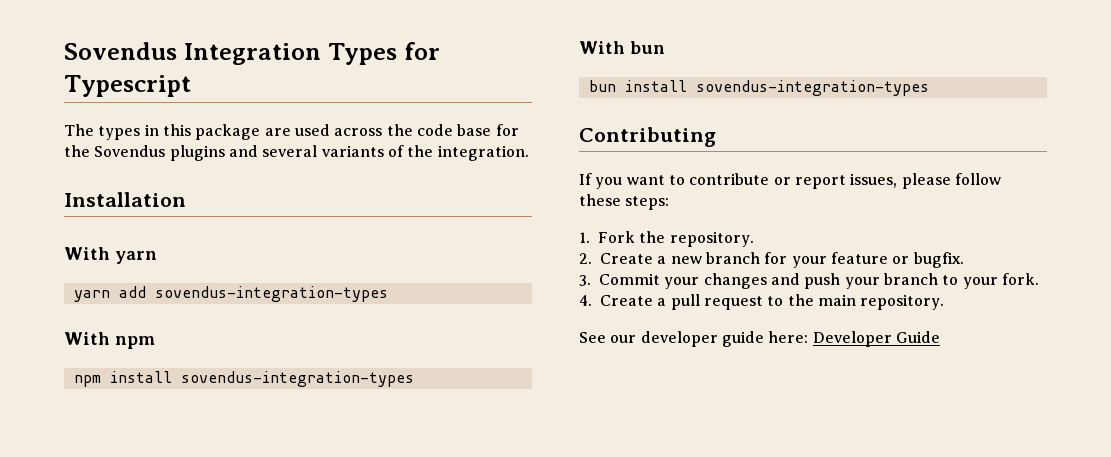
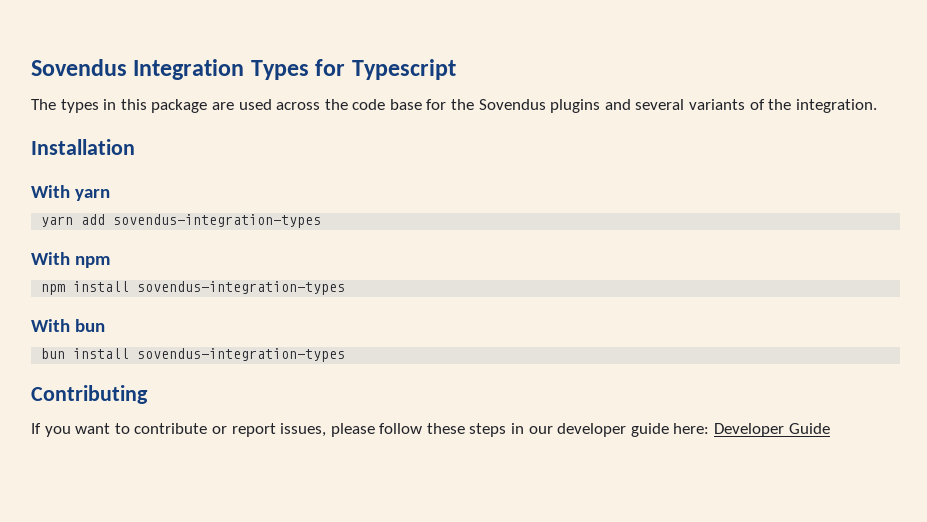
- If you want to contribute or report issues, please follow these steps:
- 1. Fork the repository.
- 2. Create a new branch for your feature or bugfix.
- 3. Commit your changes and push your branch to your fork.
- 4. Create a pull request to the main repository.
- See our developer guide here: Developer Guide
+ If you want to contribute or report issues, please follow these steps in our developer guide here: Developer Guide

